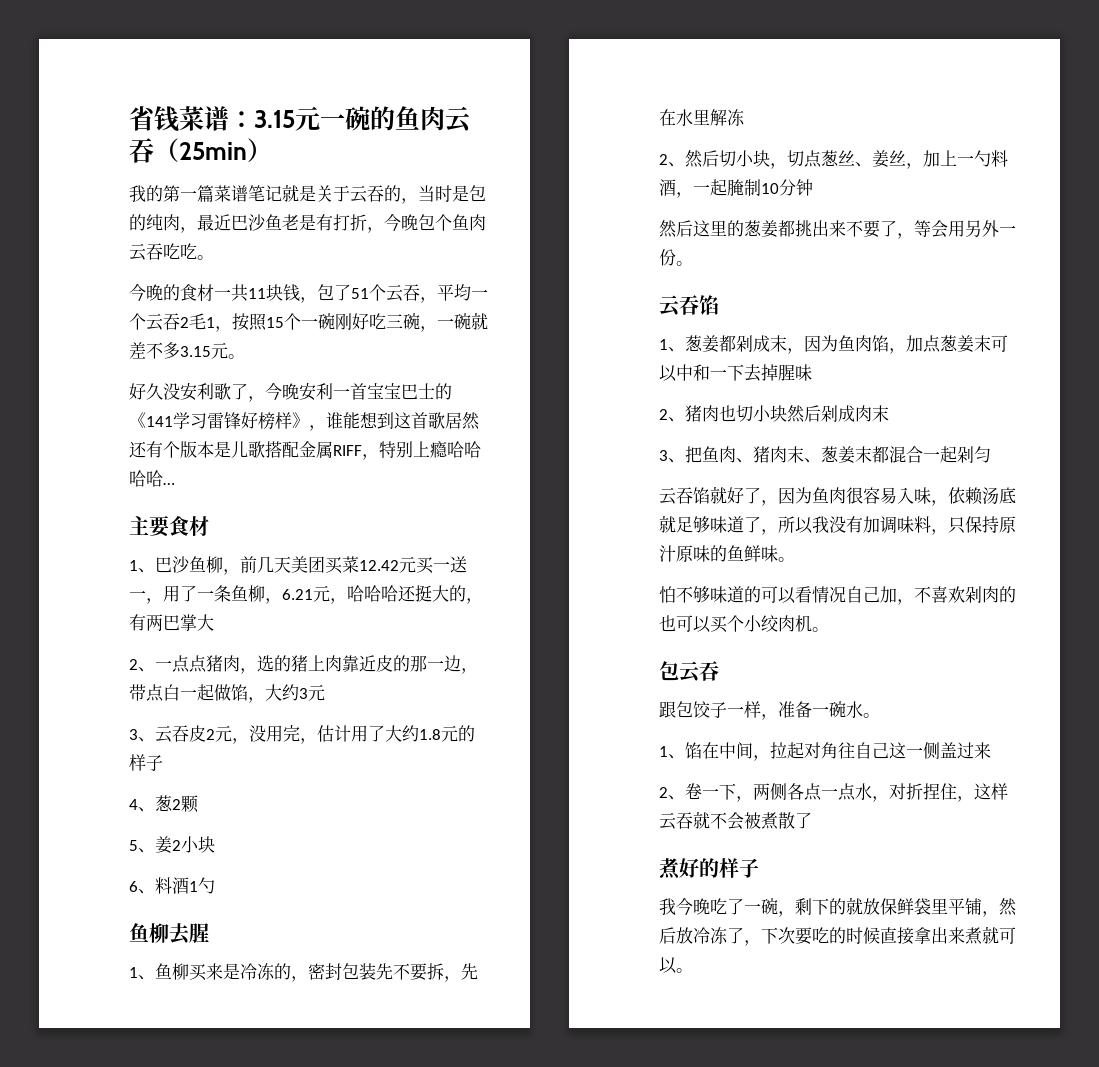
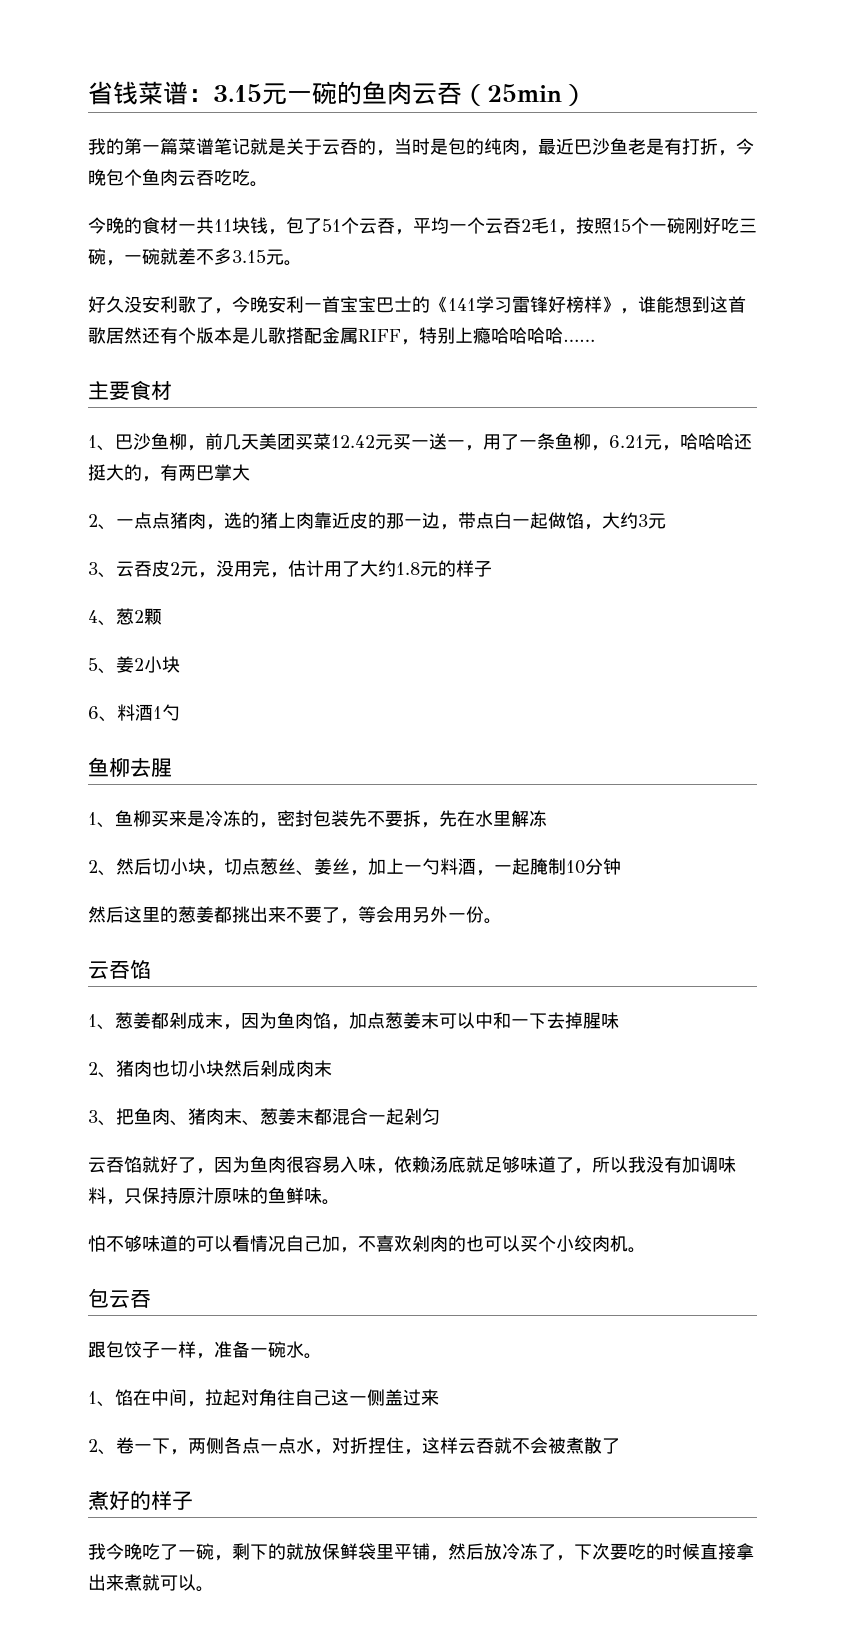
- 好久没安利歌了，今晚安利一首宝宝巴士的《141学习雷锋好榜样》，谁能想到这首歌居然还有个版本是儿歌搭配金属RIFF，特别上瘾哈哈哈哈…
+ 好久没安利歌了，今晚安利一首宝宝巴士的《141学习雷锋好榜样》，谁能想到这首歌居然还有个版本是儿歌搭配金属RIFF，特别上瘾哈哈哈哈……

